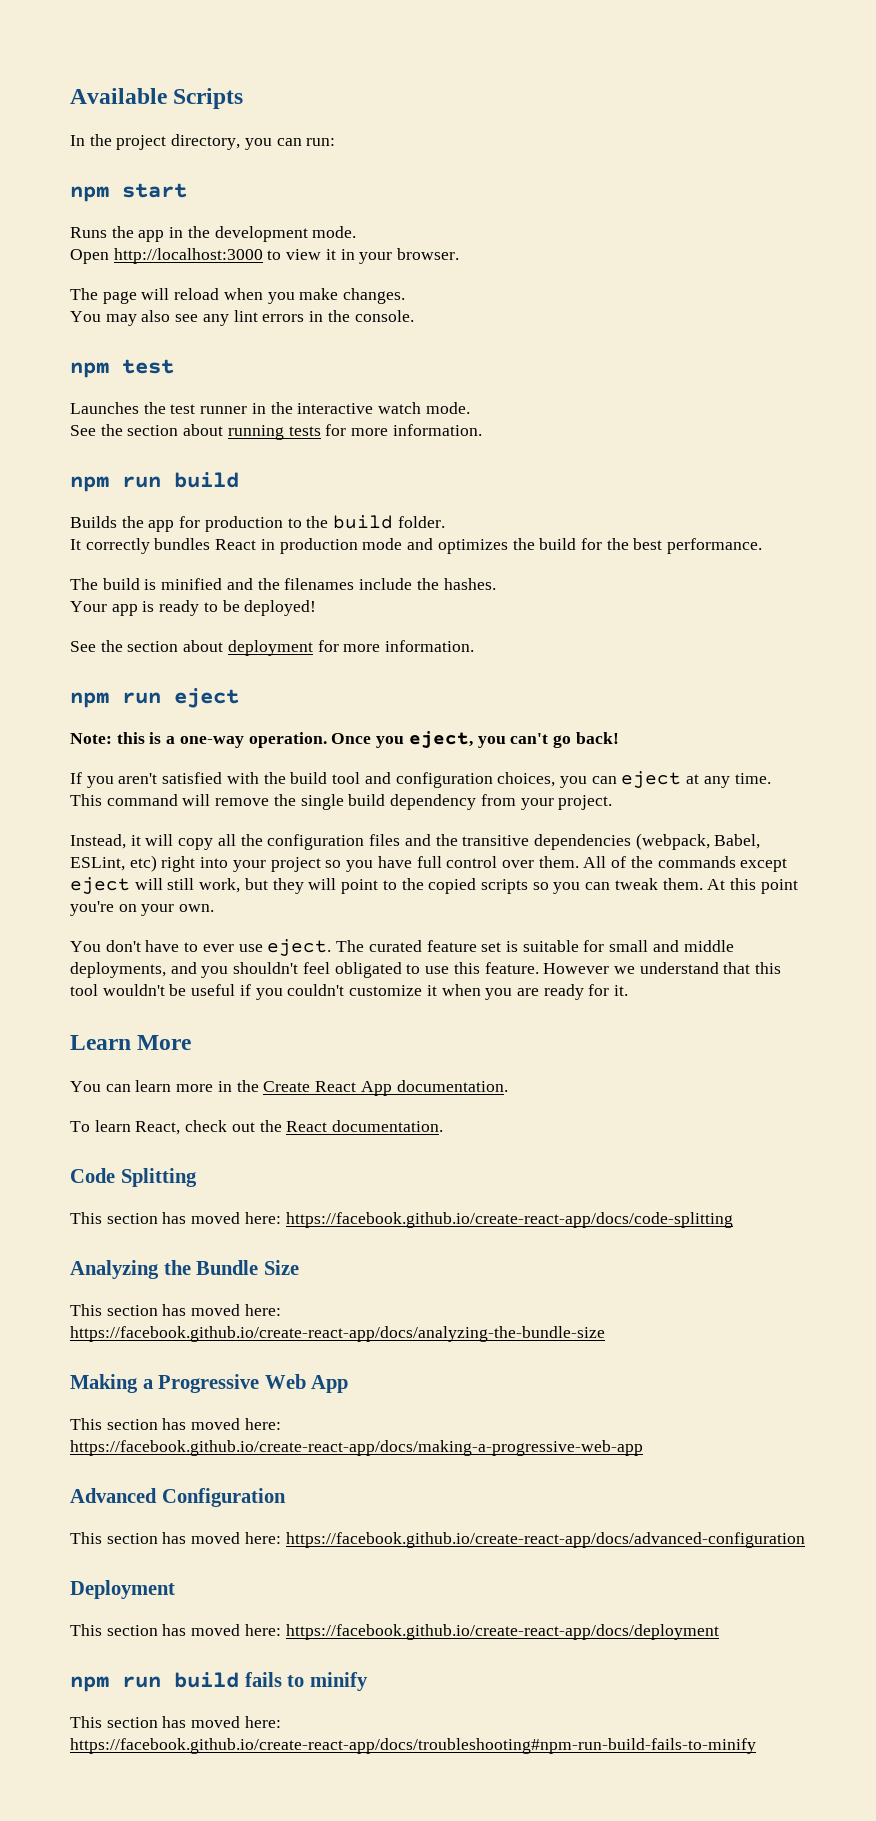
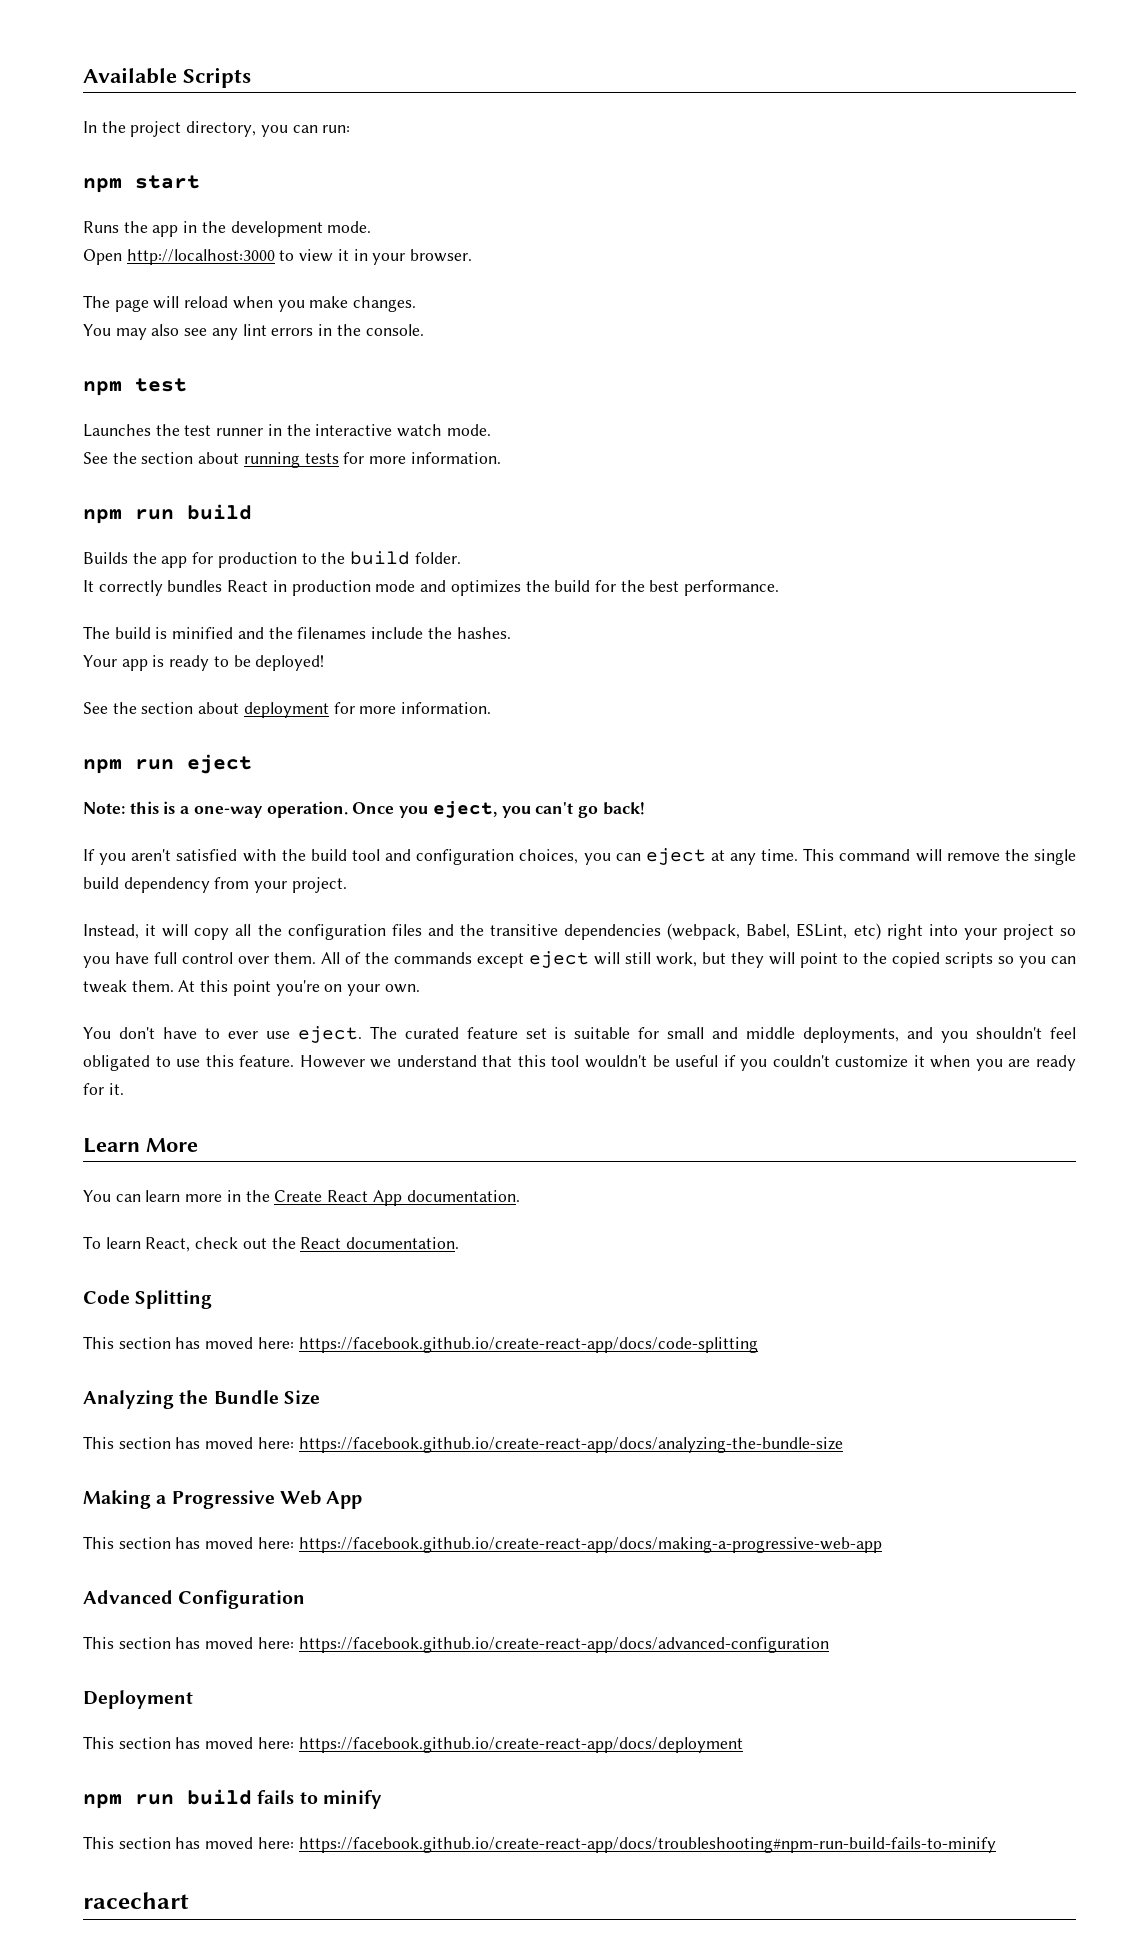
+ racechart

